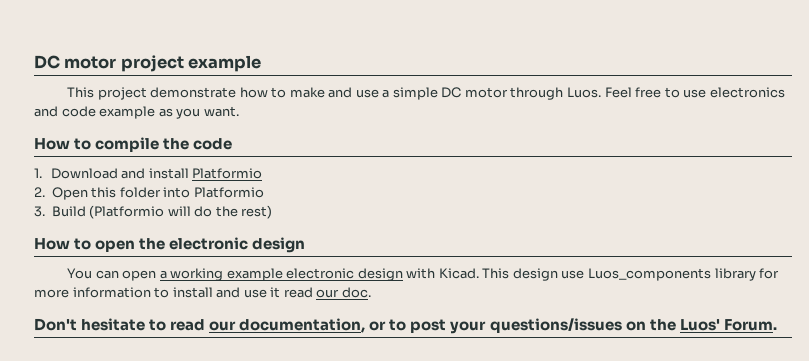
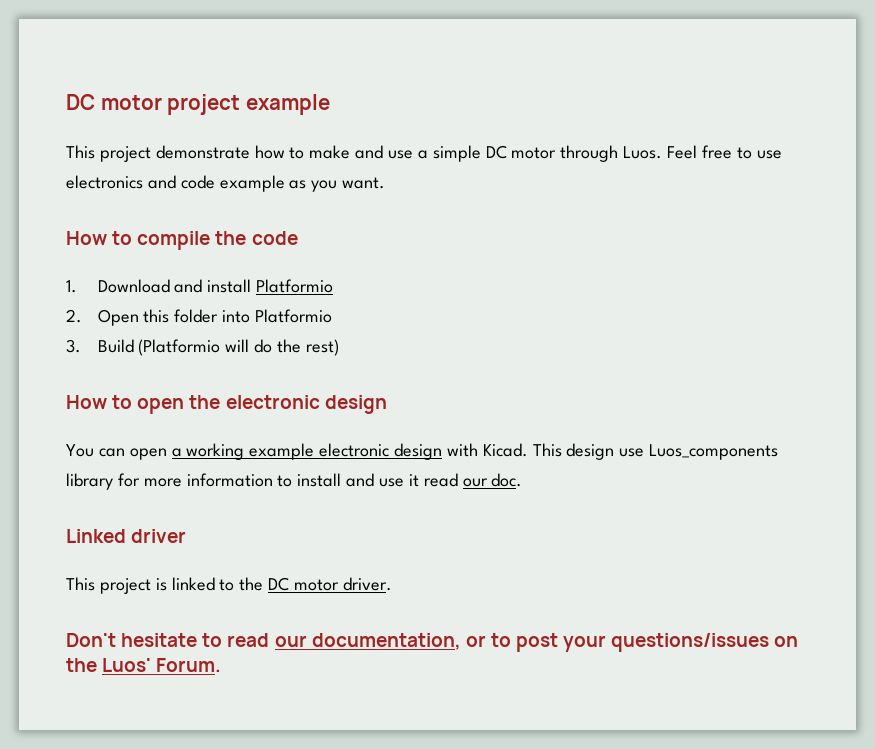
+ Linked driver
+ This project is linked to the DC motor driver.

